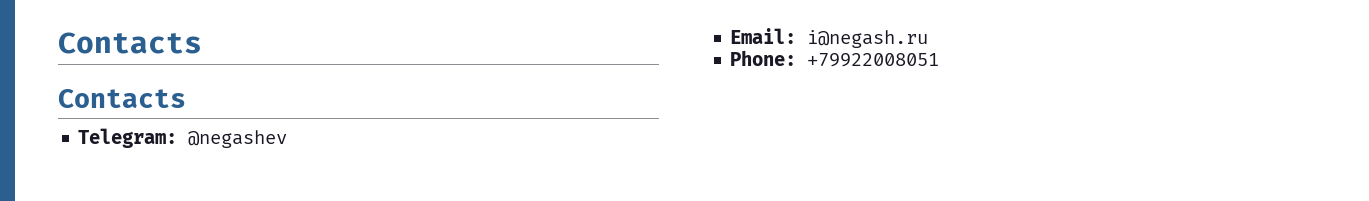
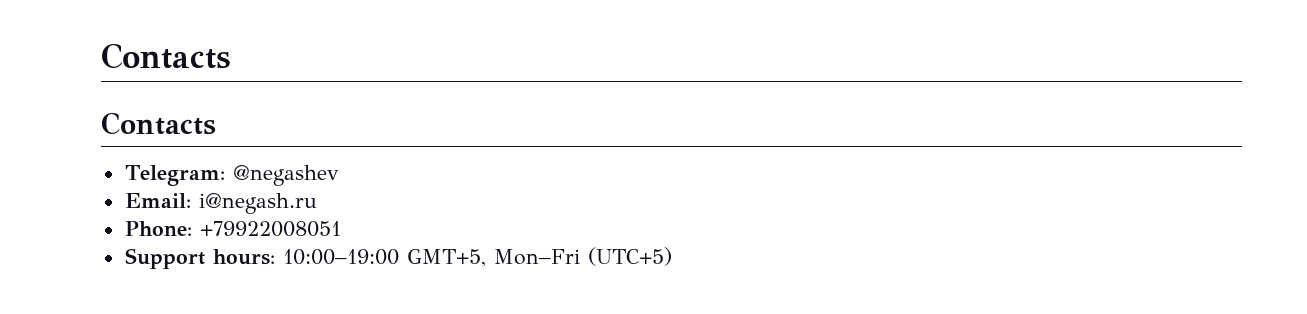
+ Support hours: 10:00–19:00 GMT+5, Mon–Fri (UTC+5)

